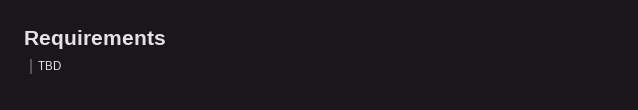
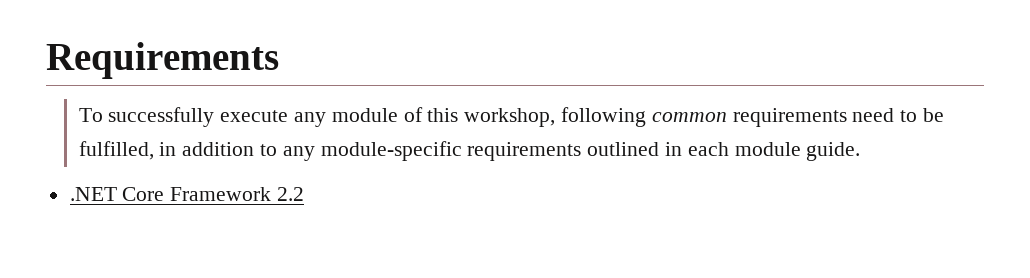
- TBD
+ To successfully execute any module of this workshop, following common requirements need to be fulfilled, in addition to any module-specific requirements outlined in each module guide.
+ .NET Core Framework 2.2

